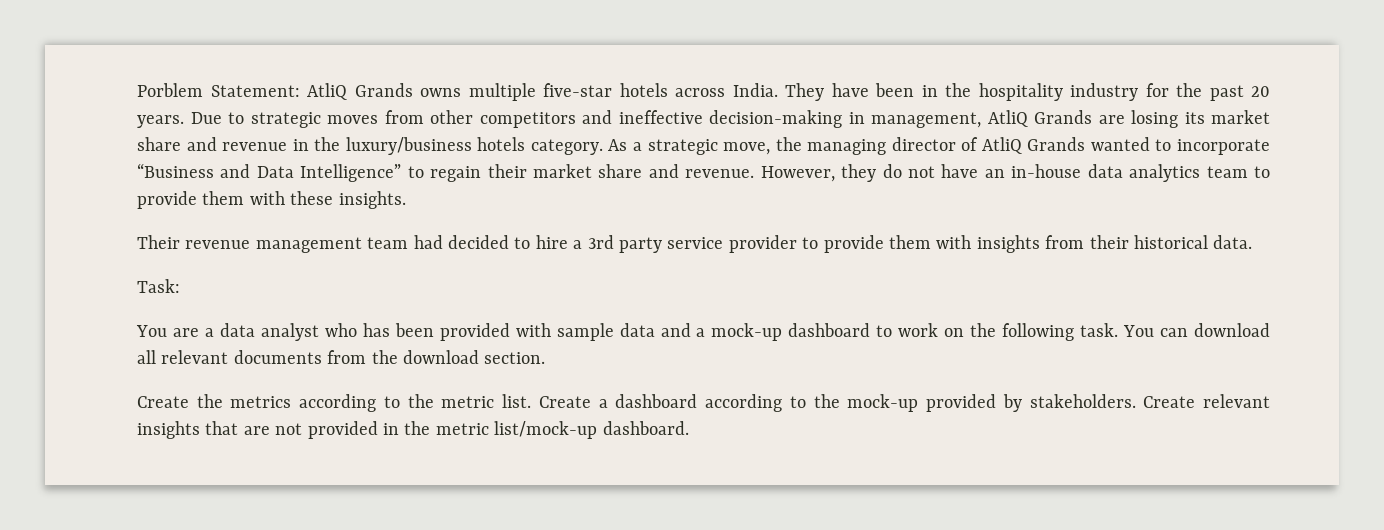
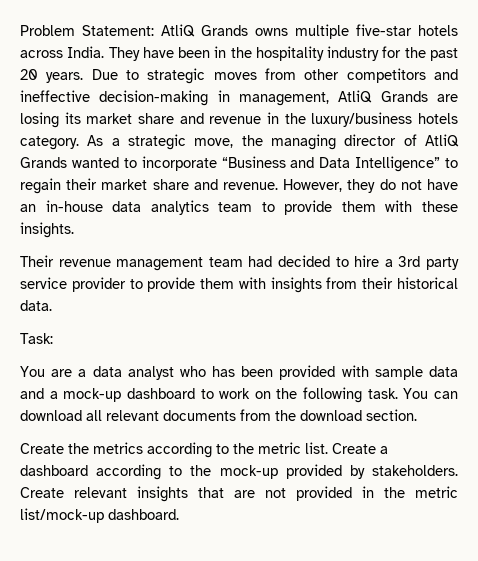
- Porblem Statement: AtliQ Grands owns multiple five-star hotels across India.
+ Problem Statement: AtliQ Grands owns multiple five-star hotels across India.

